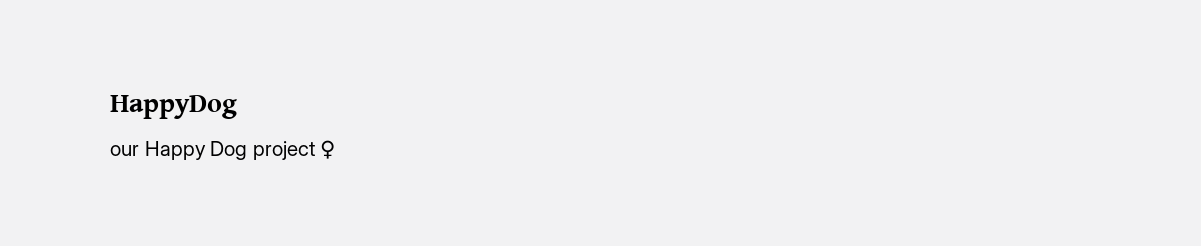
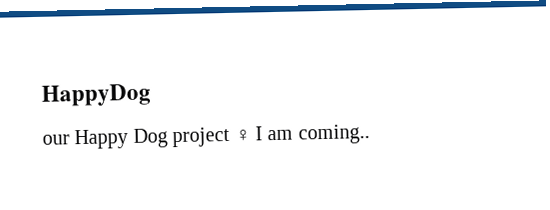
- our Happy Dog project ♀
+ our Happy Dog project ♀ I am coming..

